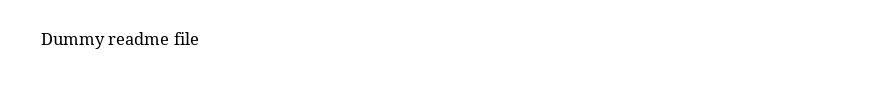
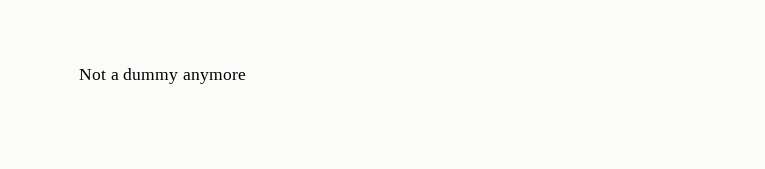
- Dummy readme file
+ Not a dummy anymore

